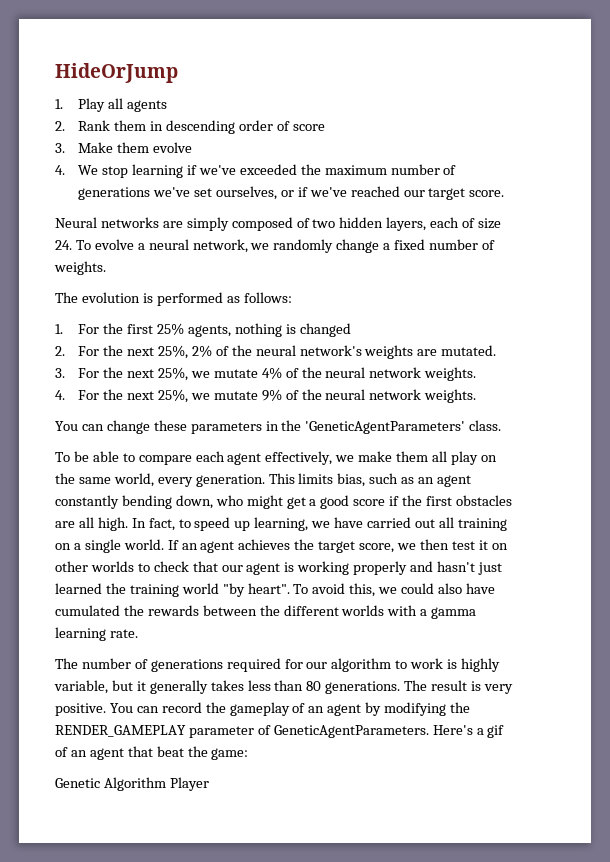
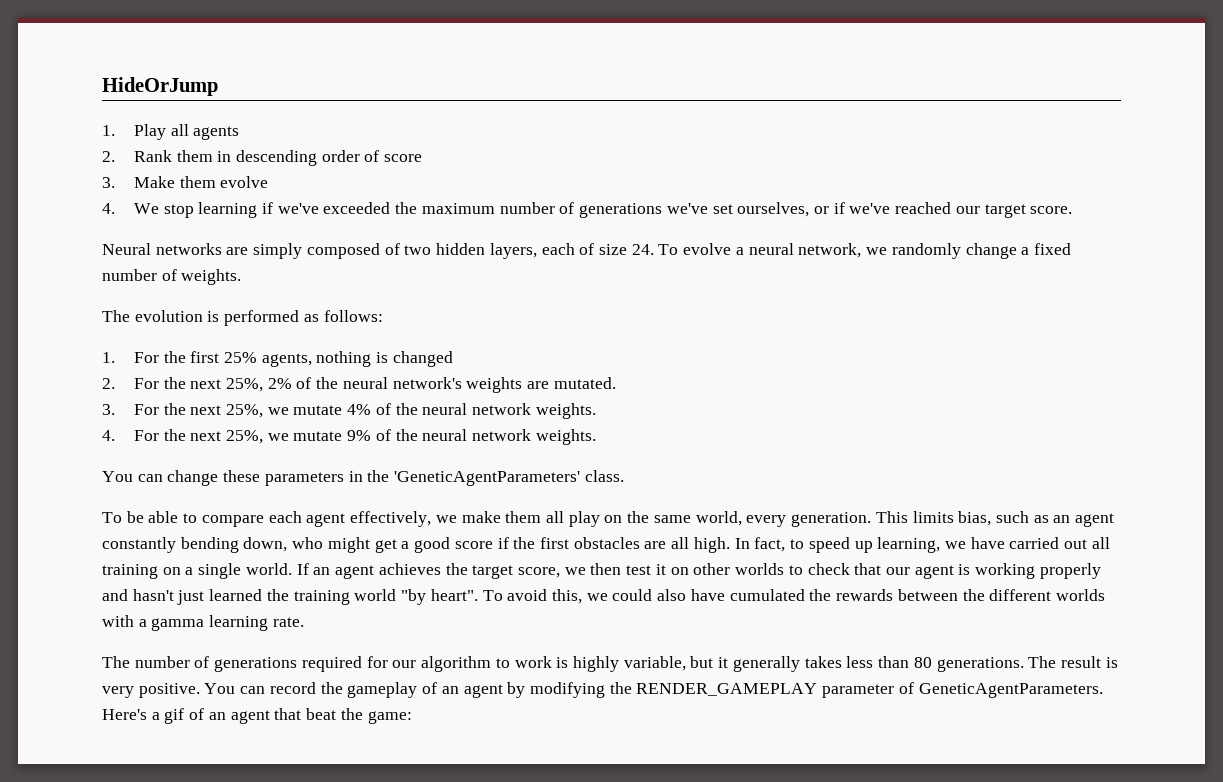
- Genetic Algorithm Player

